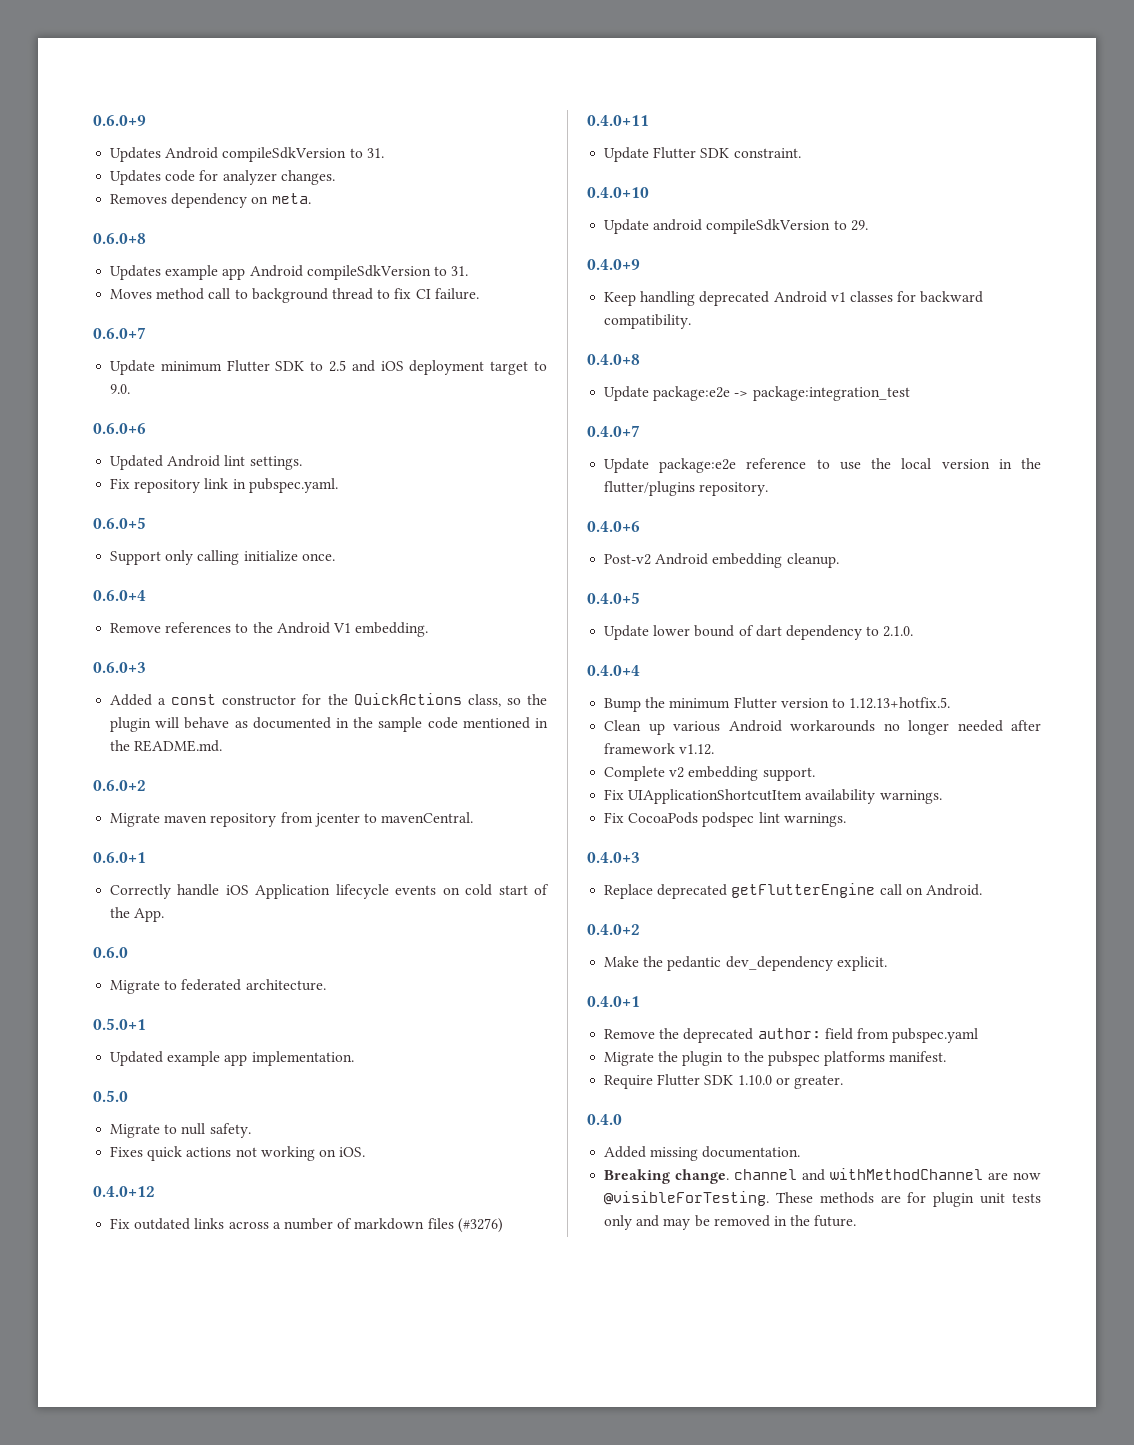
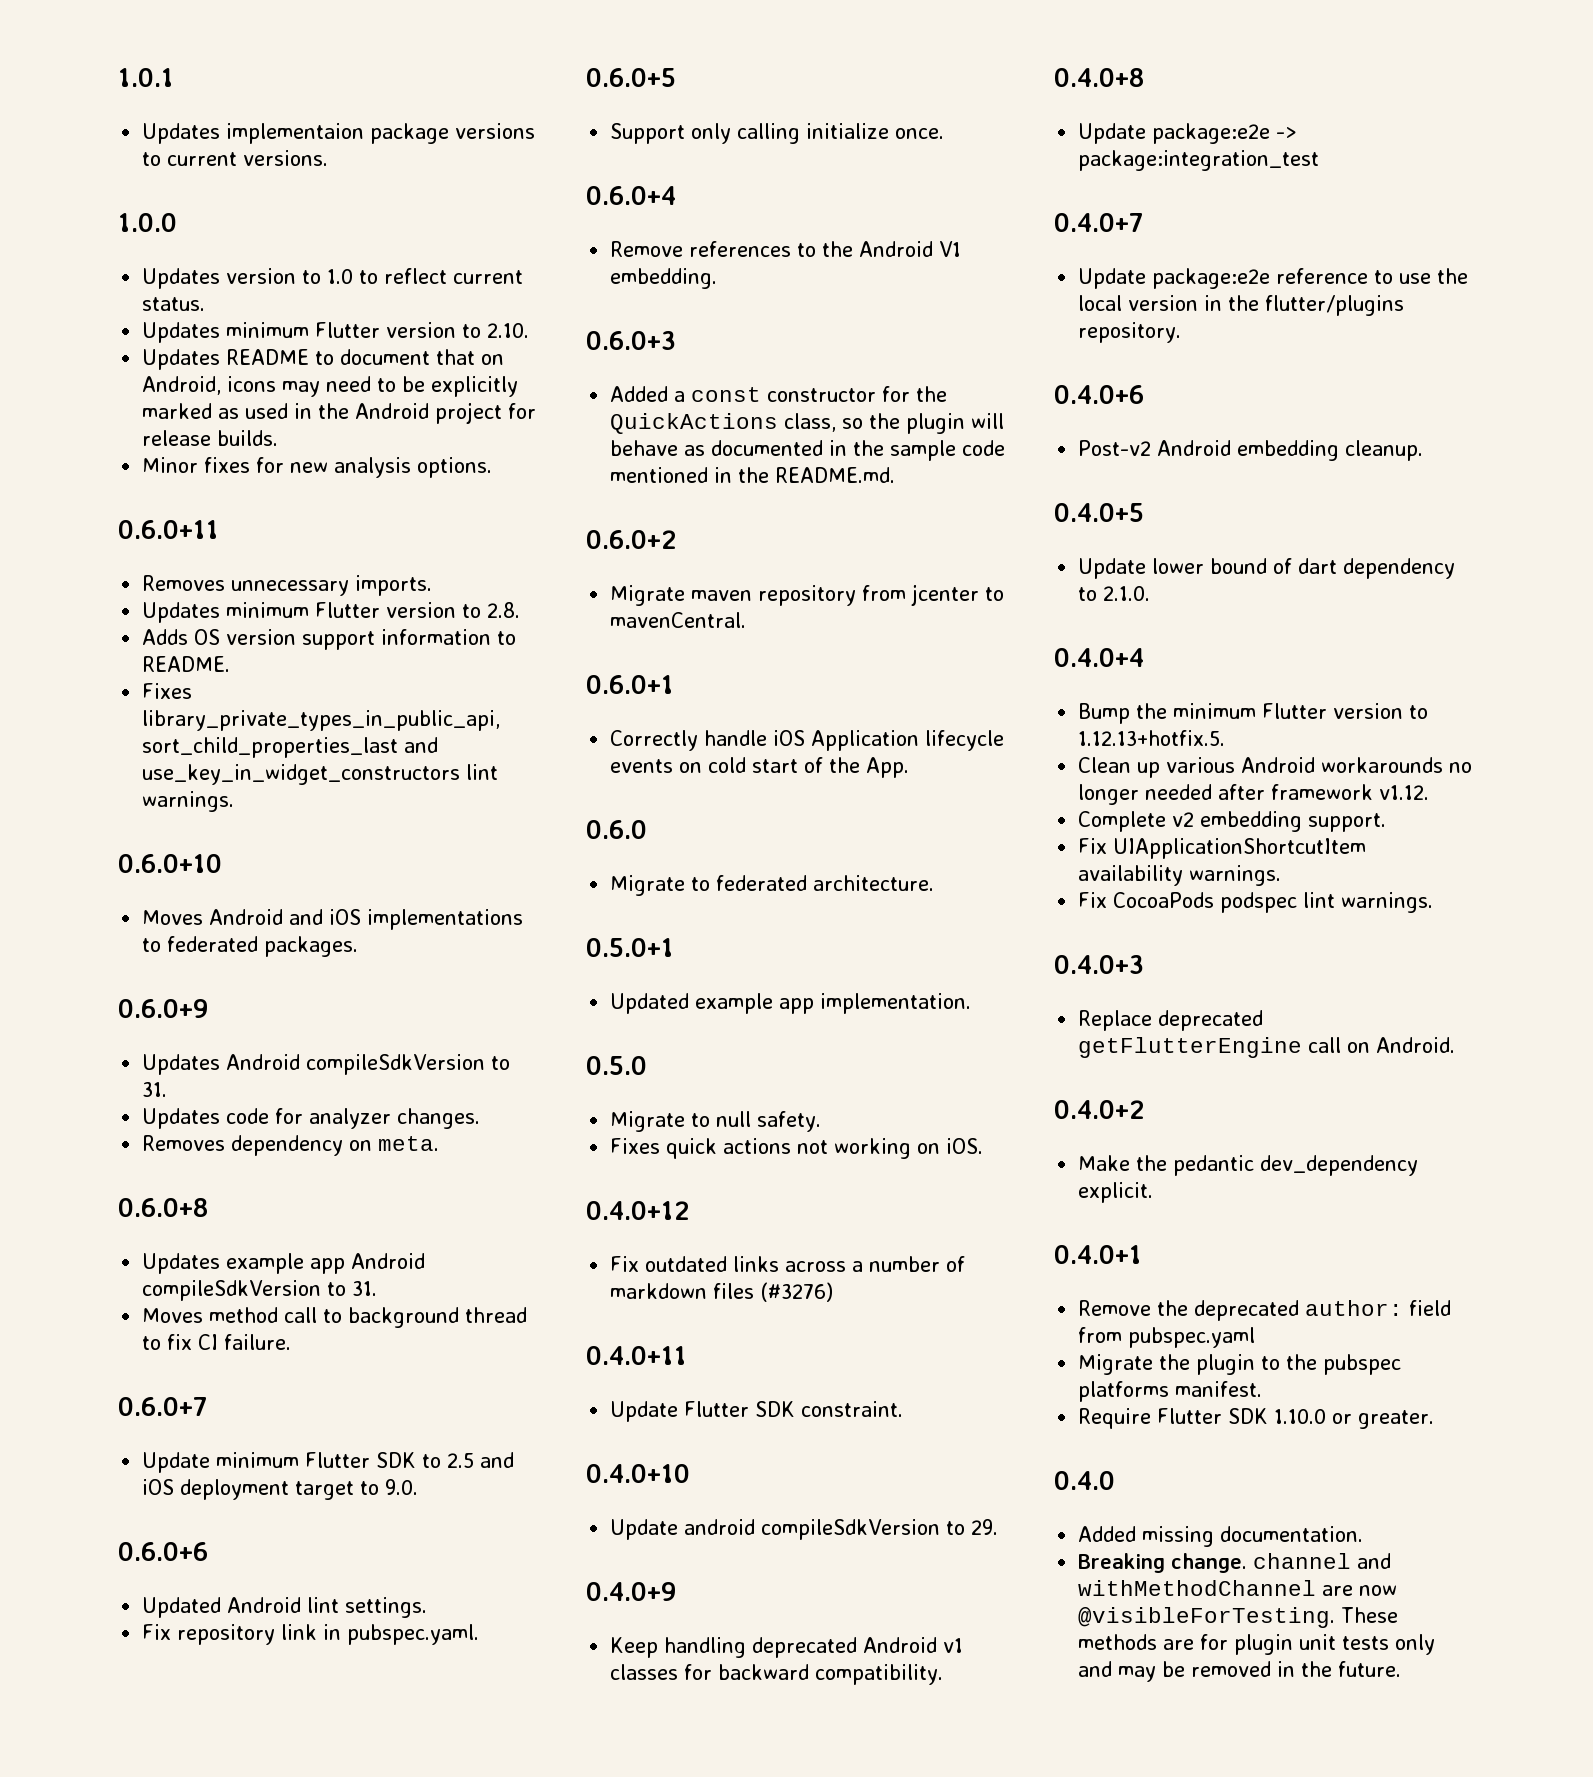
+ 1.0.1
+ Updates implementaion package versions to current versions.
+ 1.0.0
+ Updates version to 1.0 to reflect current status.
+ Updates minimum Flutter version to 2.10.
+ Updates README to document that on Android, icons may need to be explicitly marked as used in the Android project for release builds.
+ Minor fixes for new analysis options.
+ 0.6.0+11
+ Removes unnecessary imports.
+ Updates minimum Flutter version to 2.8.
+ Adds OS version support information to README.
+ Fixes library_private_types_in_public_api, sort_child_properties_last and use_key_in_widget_constructors lint warnings.
+ 0.6.0+10
+ Moves Android and iOS implementations to federated packages.

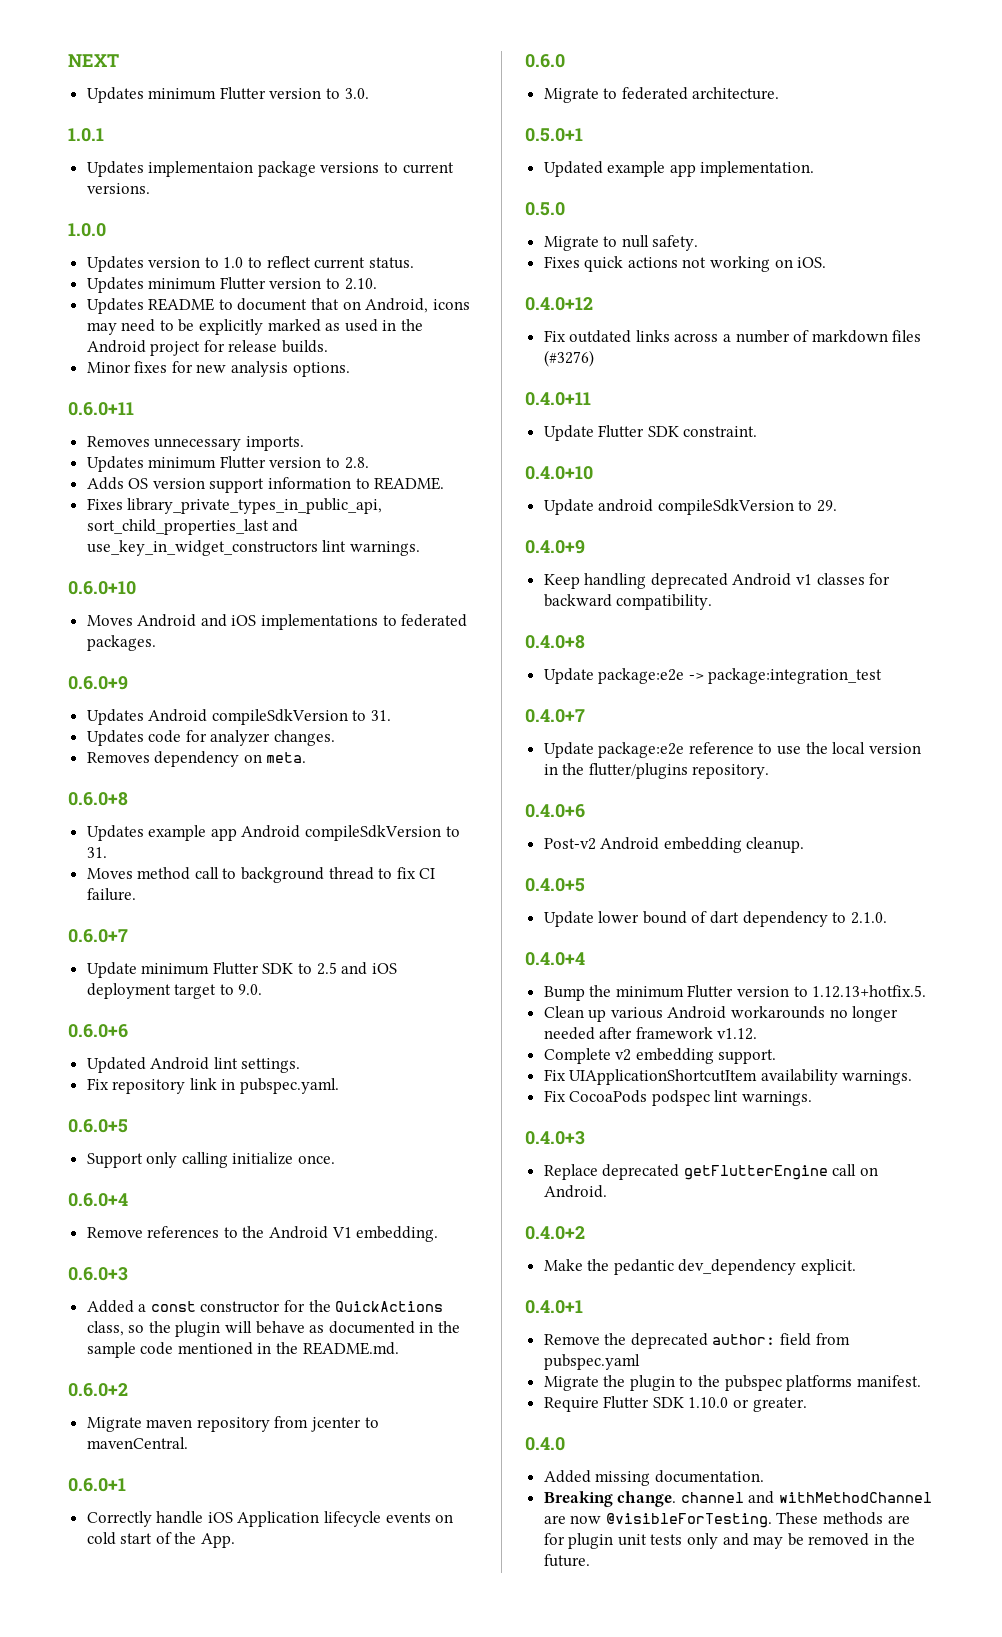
+ NEXT
+ Updates minimum Flutter version to 3.0.

